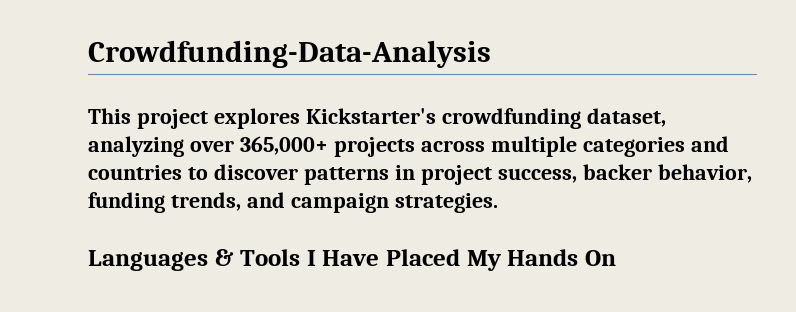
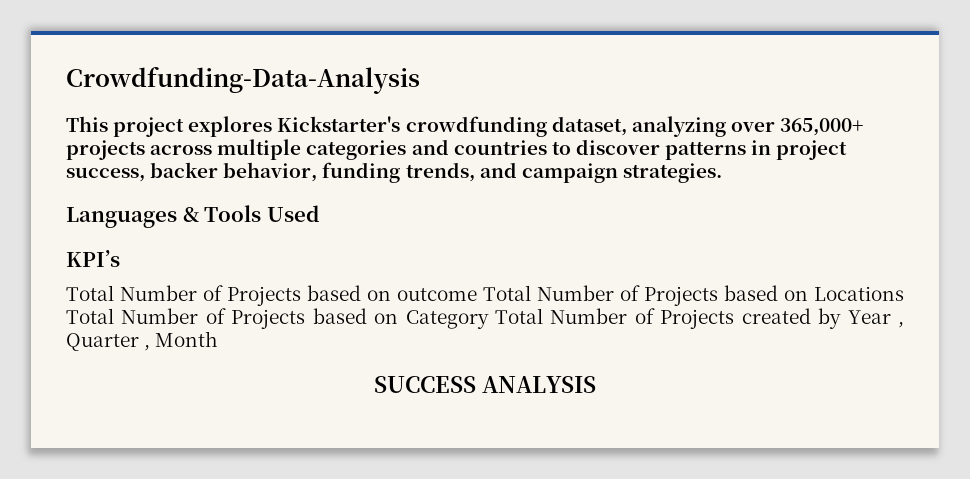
- Languages & Tools I Have Placed My Hands On
+ Languages & Tools Used
+ KPI’s
+ Total Number of Projects based on outcome Total Number of Projects based on Locations Total Number of Projects based on Category Total Number of Projects created by Year , Quarter , Month
+ SUCCESS ANALYSIS

